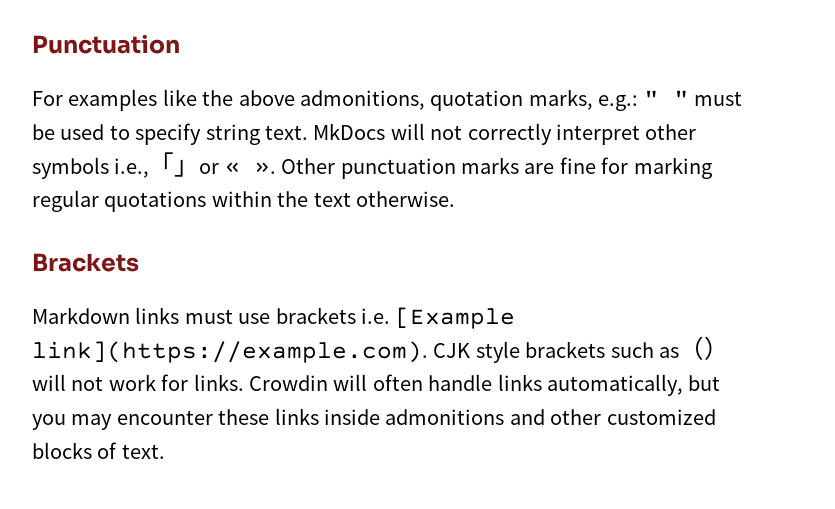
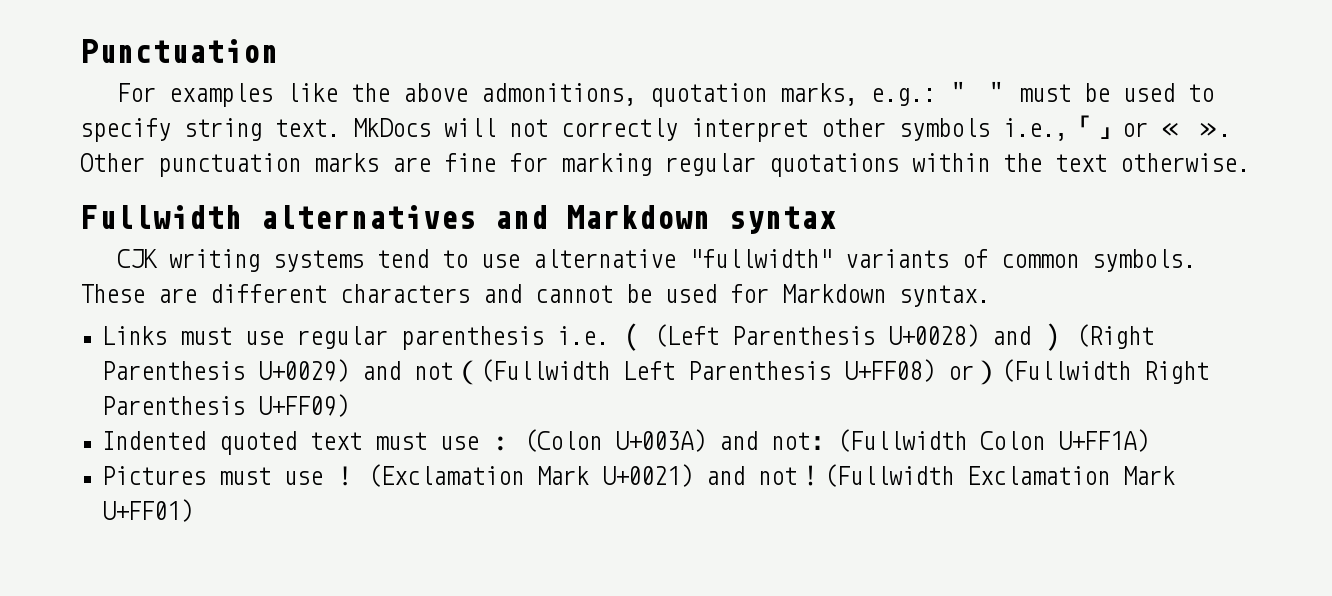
- Brackets
- Markdown links must use brackets i.e. [Example link](https://example.com). CJK style brackets such as（）will not work for links. Crowdin will often handle links automatically, but you may encounter these links inside admonitions and other customized blocks of text.
+ Fullwidth alternatives and Markdown syntax
+ CJK writing systems tend to use alternative "fullwidth" variants of common symbols. These are different characters and cannot be used for Markdown syntax.
+ Links must use regular parenthesis i.e. ( (Left Parenthesis U+0028) and ) (Right Parenthesis U+0029) and not（(Fullwidth Left Parenthesis U+FF08) or）(Fullwidth Right Parenthesis U+FF09)
+ Indented quoted text must use : (Colon U+003A) and not：(Fullwidth Colon U+FF1A)
+ Pictures must use ! (Exclamation Mark U+0021) and not！(Fullwidth Exclamation Mark U+FF01)

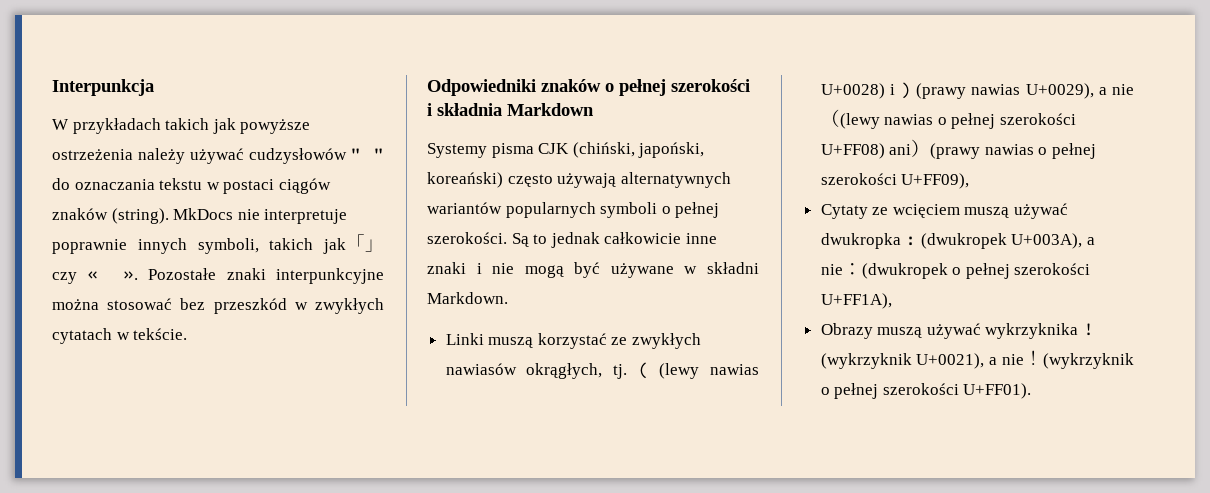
- Punctuation
- For examples like the above admonitions, quotation marks, e.g.: " " must be used to specify string text. MkDocs will not correctly interpret other symbols i.e.,「」or « ». Other punctuation marks are fine for marking regular quotations within the text otherwise.
- Fullwidth alternatives and Markdown syntax
- CJK writing systems tend to use alternative "fullwidth" variants of common symbols. These are different characters and cannot be used for Markdown syntax.
- Links must use regular parenthesis i.e. ( (Left Parenthesis U+0028) and ) (Right Parenthesis U+0029) and not（(Fullwidth Left Parenthesis U+FF08) or）(Fullwidth Right Parenthesis U+FF09)
- Indented quoted text must use : (Colon U+003A) and not：(Fullwidth Colon U+FF1A)
- Pictures must use ! (Exclamation Mark U+0021) and not！(Fullwidth Exclamation Mark U+FF01)
+ Interpunkcja
+ W przykładach takich jak powyższe ostrzeżenia należy używać cudzysłowów " " do oznaczania tekstu w postaci ciągów znaków (string). MkDocs nie interpretuje poprawnie innych symboli, takich jak「」czy « ». Pozostałe znaki interpunkcyjne można stosować bez przeszkód w zwykłych cytatach w tekście.
+ Odpowiedniki znaków o pełnej szerokości i składnia Markdown
+ Systemy pisma CJK (chiński, japoński, koreański) często używają alternatywnych wariantów popularnych symboli o pełnej szerokości. Są to jednak całkowicie inne znaki i nie mogą być używane w składni Markdown.
+ Linki muszą korzystać ze zwykłych nawiasów okrągłych, tj. ( (lewy nawias U+0028) i ) (prawy nawias U+0029), a nie（(lewy nawias o pełnej szerokości U+FF08) ani）(prawy nawias o pełnej szerokości U+FF09),
+ Cytaty ze wcięciem muszą używać dwukropka : (dwukropek U+003A), a nie：(dwukropek o pełnej szerokości U+FF1A),
+ Obrazy muszą używać wykrzyknika ! (wykrzyknik U+0021), a nie！(wykrzyknik o pełnej szerokości U+FF01).

